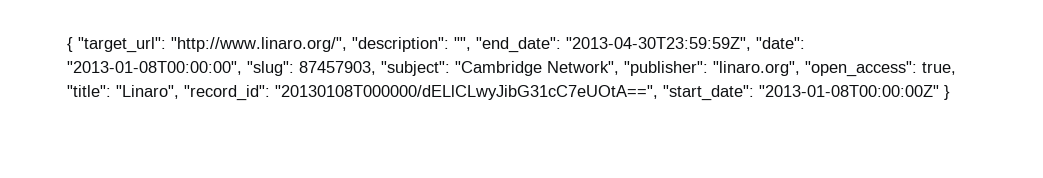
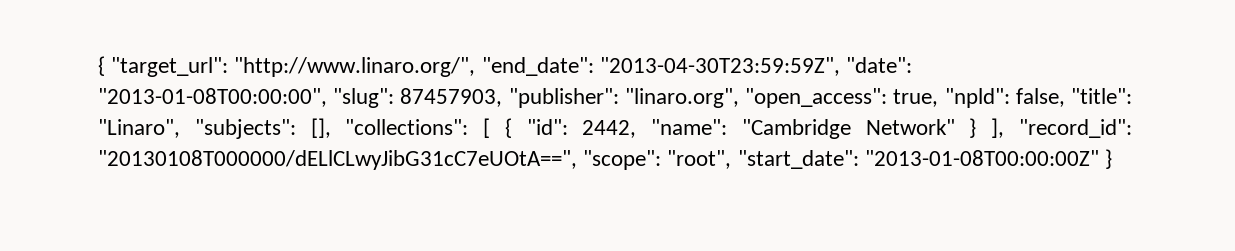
- { "target_url": "http://www.linaro.org/", "description": "", "end_date": "2013-04-30T23:59:59Z", "date": "2013-01-08T00:00:00", "slug": 87457903, "subject": "Cambridge Network", "publisher": "linaro.org", "open_access": true, "title": "Linaro", "record_id": "20130108T000000/dELlCLwyJibG31cC7eUOtA==", "start_date": "2013-01-08T00:00:00Z" }
+ { "target_url": "http://www.linaro.org/", "end_date": "2013-04-30T23:59:59Z", "date": "2013-01-08T00:00:00", "slug": 87457903, "publisher": "linaro.org", "open_access": true, "npld": false, "title": "Linaro", "subjects": [], "collections": [ { "id": 2442, "name": "Cambridge Network" } ], "record_id": "20130108T000000/dELlCLwyJibG31cC7eUOtA==", "scope": "root", "start_date": "2013-01-08T00:00:00Z" }

